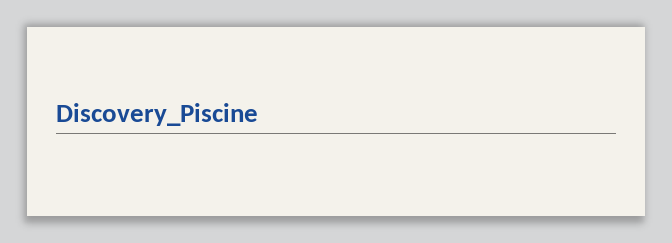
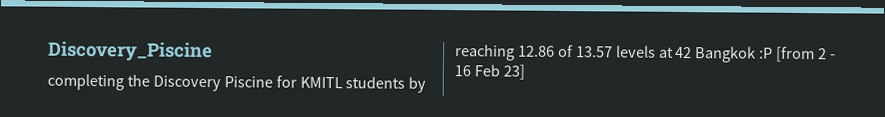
+ completing the Discovery Piscine for KMITL students by reaching 12.86 of 13.57 levels at 42 Bangkok :P [from 2 - 16 Feb 23]

